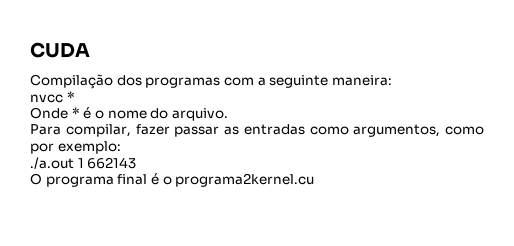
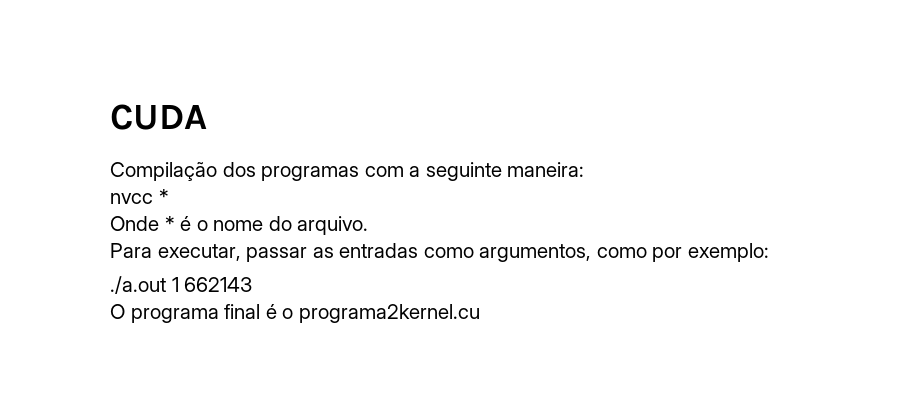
- Para compilar, fazer passar as entradas como argumentos, como por exemplo:
+ Para executar, passar as entradas como argumentos, como por exemplo:

